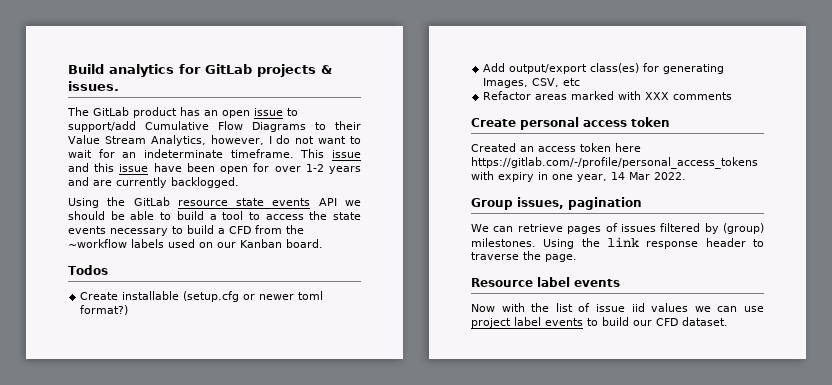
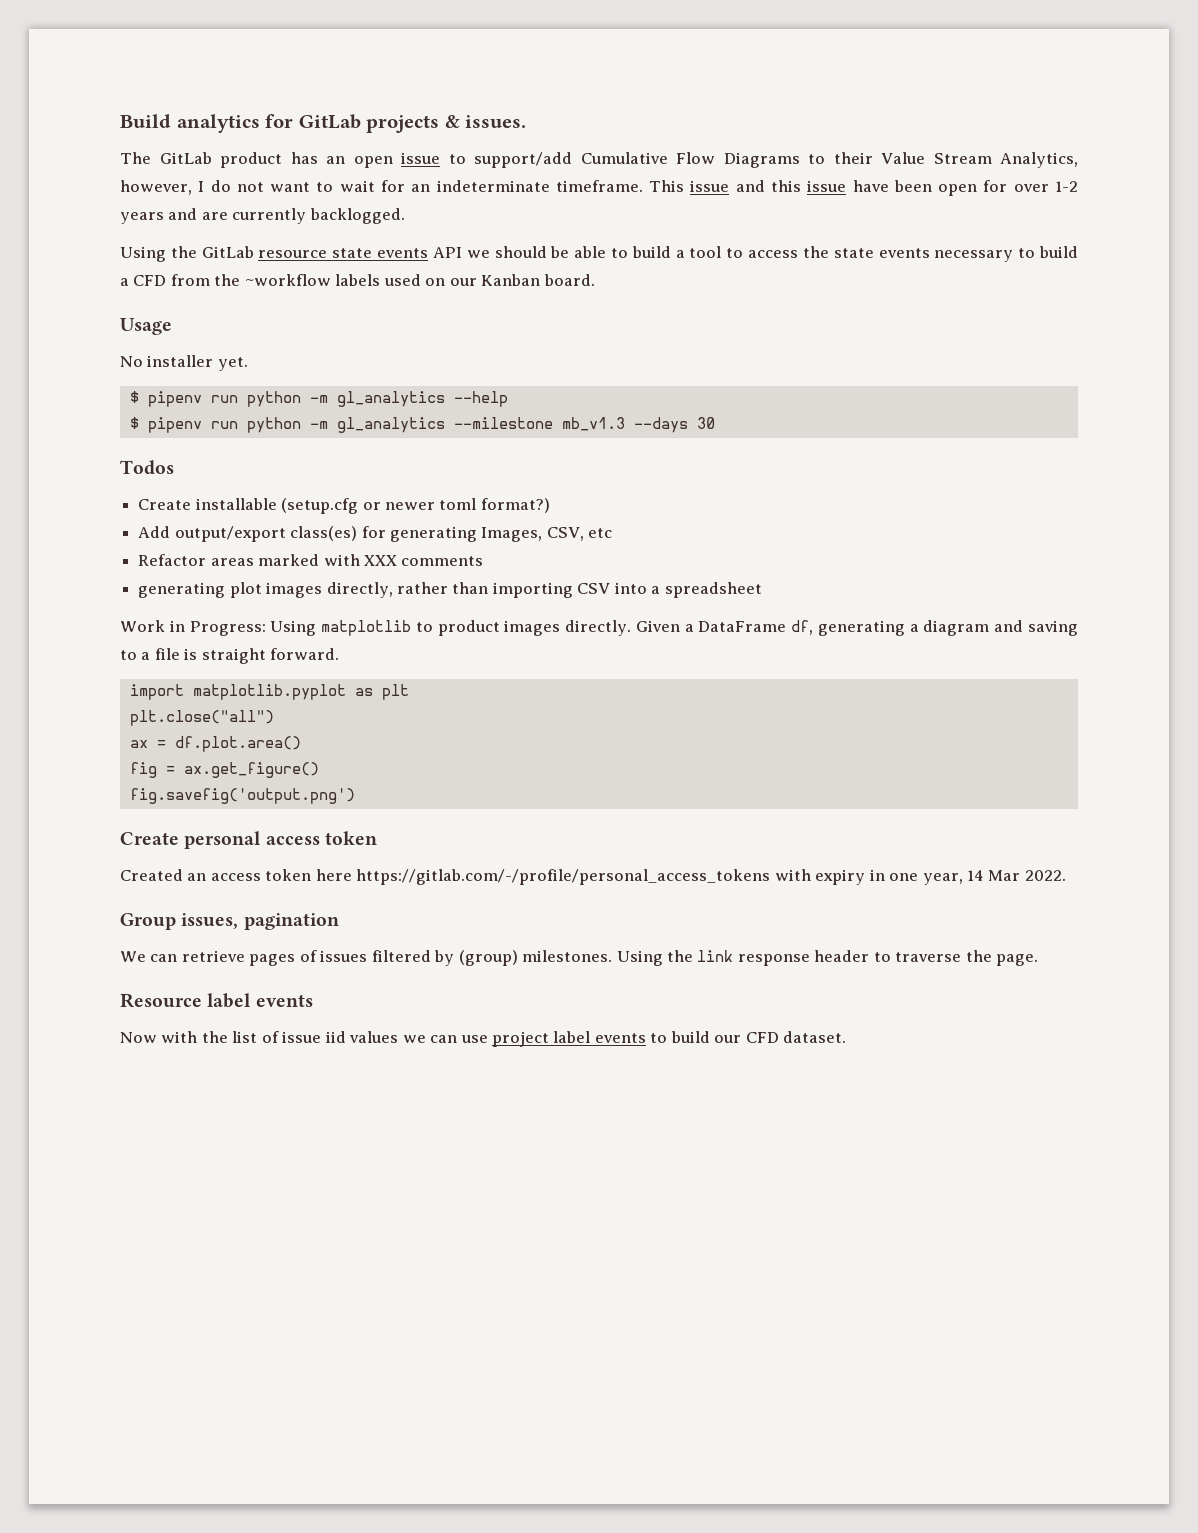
+ Usage
+ No installer yet.
+ $ pipenv run python -m gl_analytics --help
+ $ pipenv run python -m gl_analytics --milestone mb_v1.3 --days 30
+ generating plot images directly, rather than importing CSV into a spreadsheet
+ Work in Progress: Using matplotlib to product images directly. Given a DataFrame df, generating a diagram and saving to a file is straight forward.
+ import matplotlib.pyplot as plt
+ plt.close("all")
+ ax = df.plot.area()
+ fig = ax.get_figure()
+ fig.savefig('output.png')

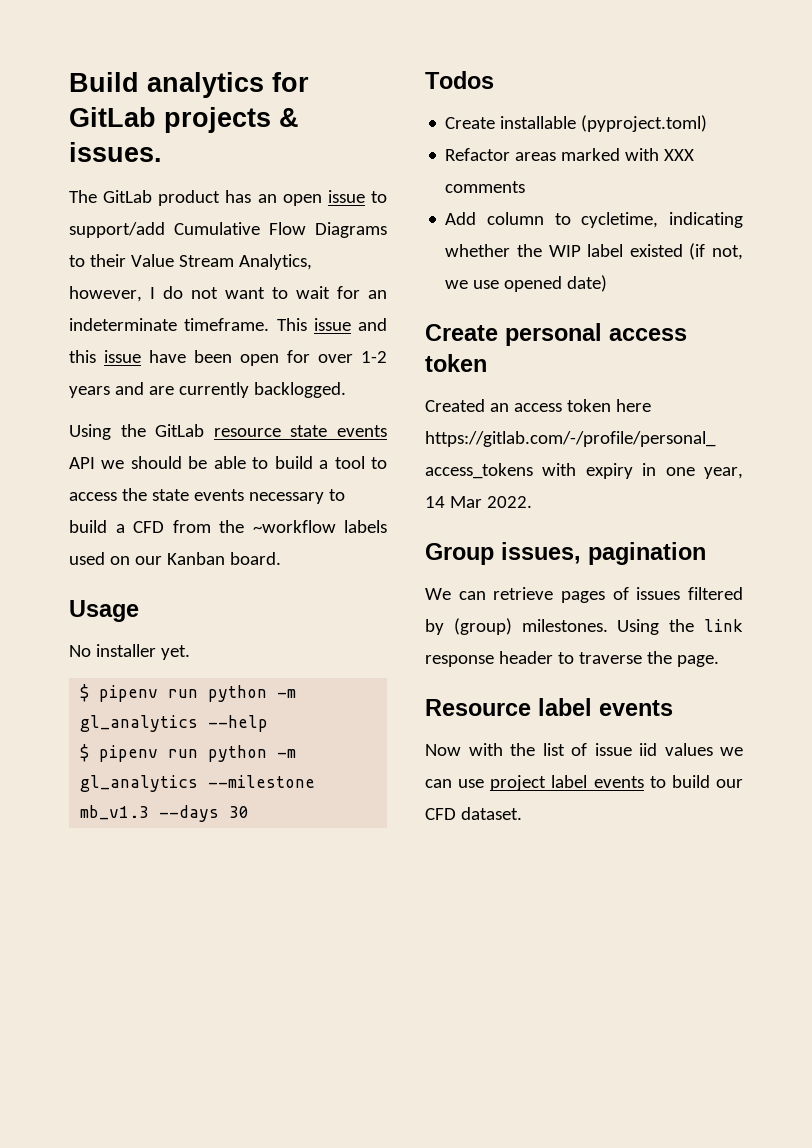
- Create installable (setup.cfg or newer toml format?)
- Add output/export class(es) for generating Images, CSV, etc
+ Create installable (pyproject.toml)
- generating plot images directly, rather than importing CSV into a spreadsheet
- Work in Progress: Using matplotlib to product images directly. Given a DataFrame df, generating a diagram and saving to a file is straight forward.
- import matplotlib.pyplot as plt
- plt.close("all")
- ax = df.plot.area()
- fig = ax.get_figure()
- fig.savefig('output.png')
+ Add column to cycletime, indicating whether the WIP label existed (if not, we use opened date)

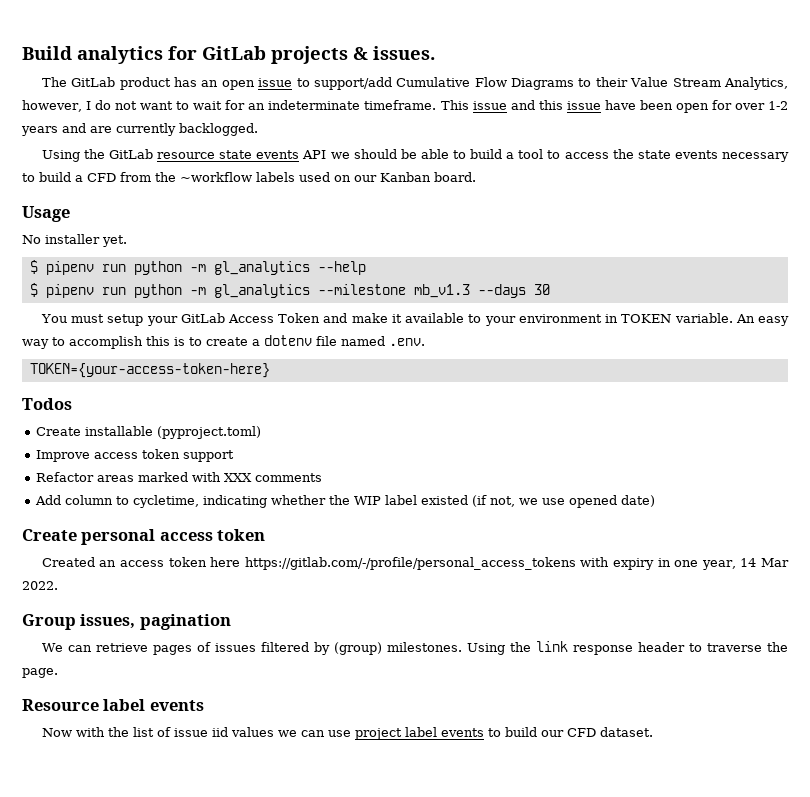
+ You must setup your GitLab Access Token and make it available to your environment in TOKEN variable. An easy way to accomplish this is to create a dotenv file named .env.
+ TOKEN={your-access-token-here}
+ Improve access token support

